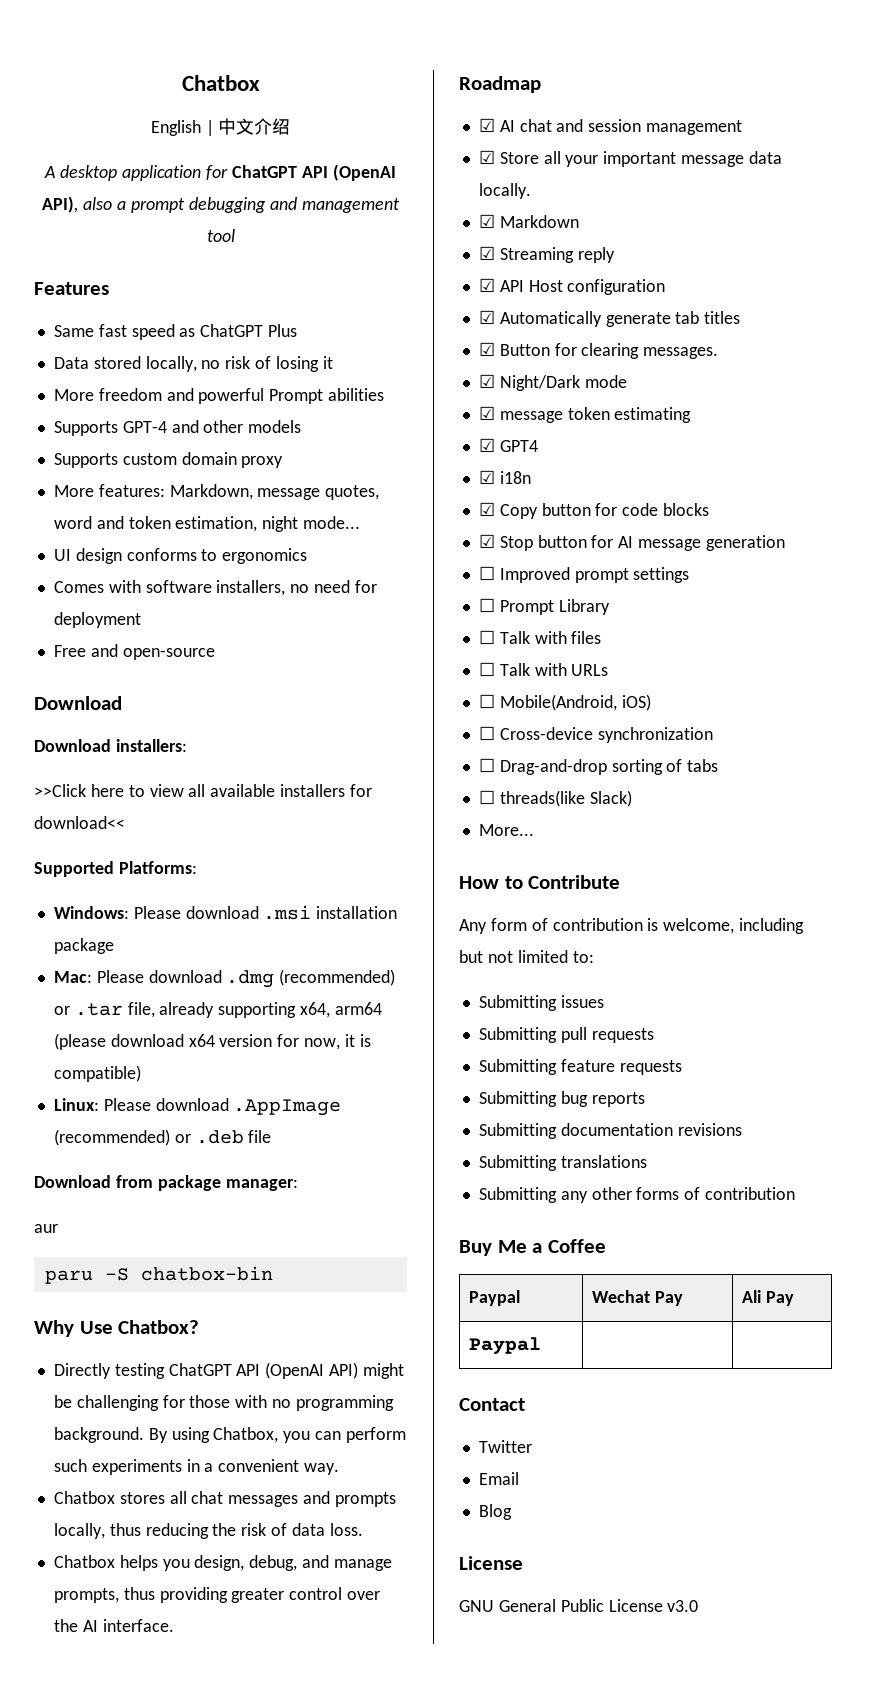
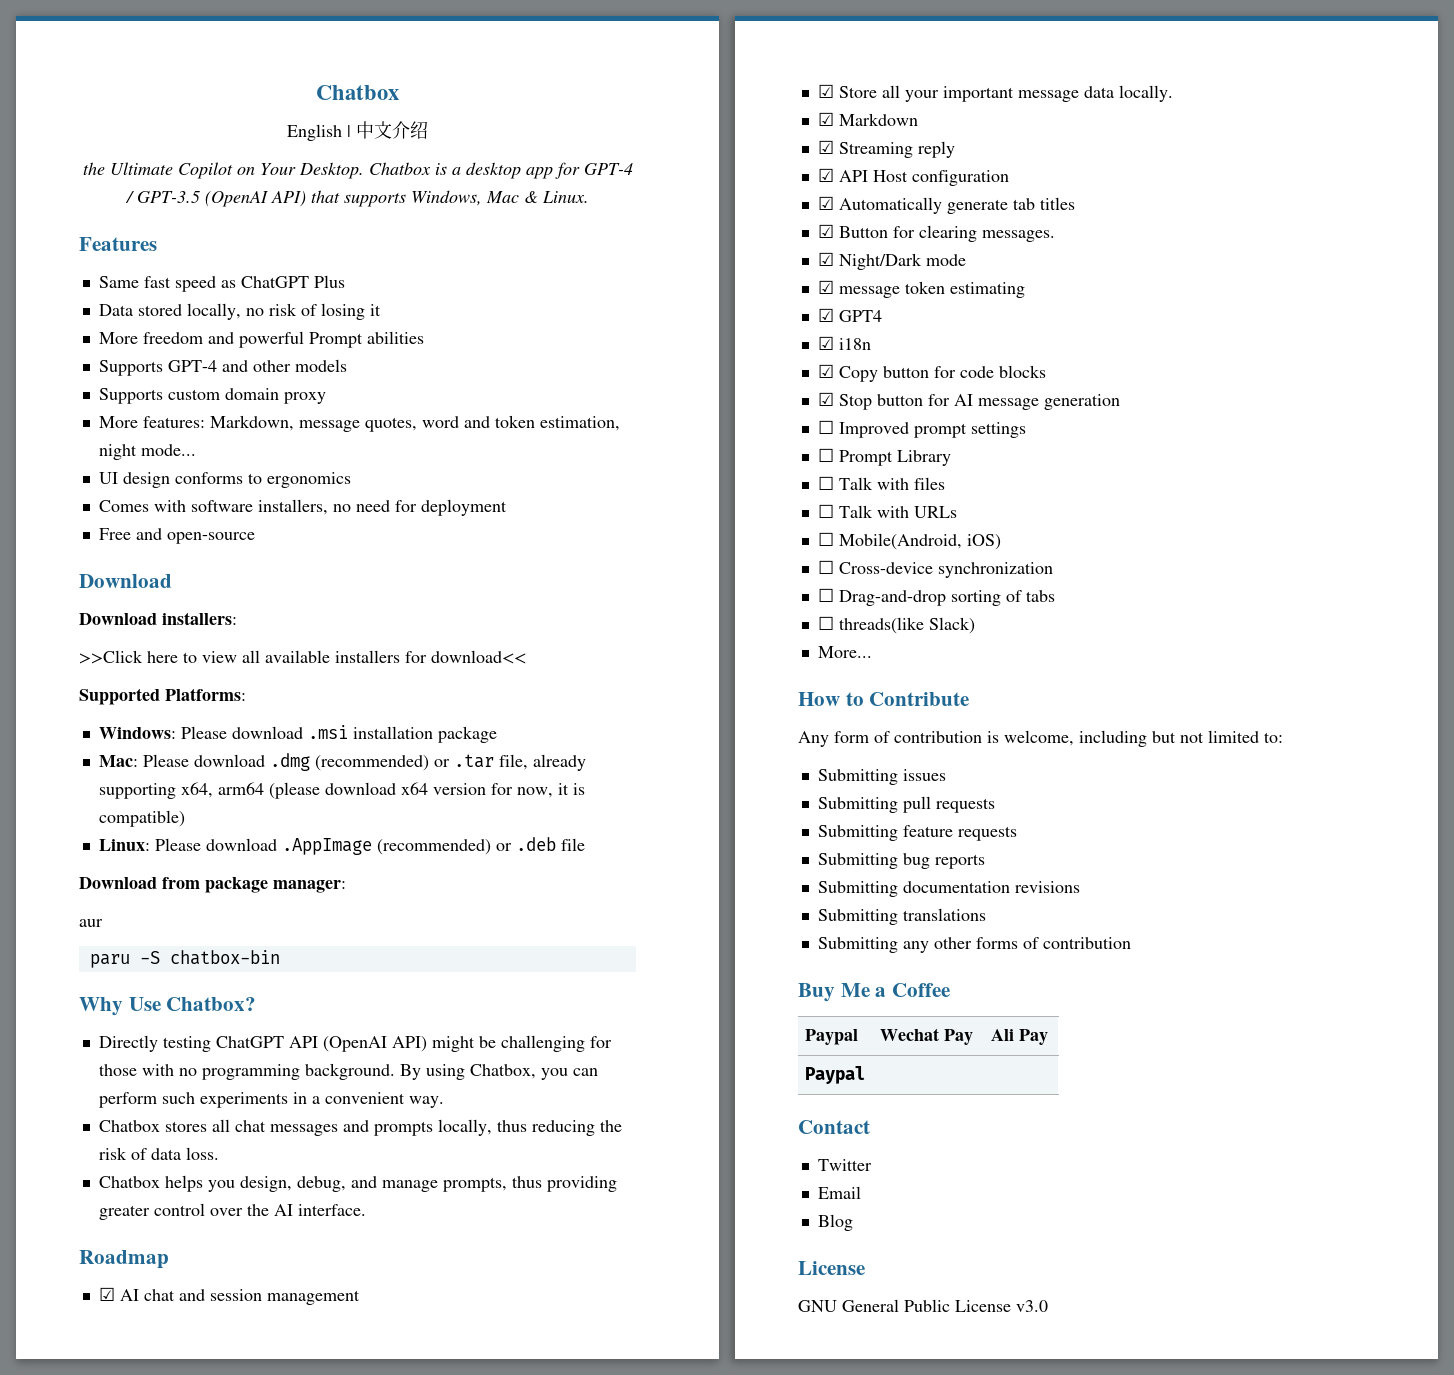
- A desktop application for ChatGPT API (OpenAI API), also a prompt debugging and management tool
+ the Ultimate Copilot on Your Desktop. Chatbox is a desktop app for GPT-4 / GPT-3.5 (OpenAI API) that supports Windows, Mac & Linux.

